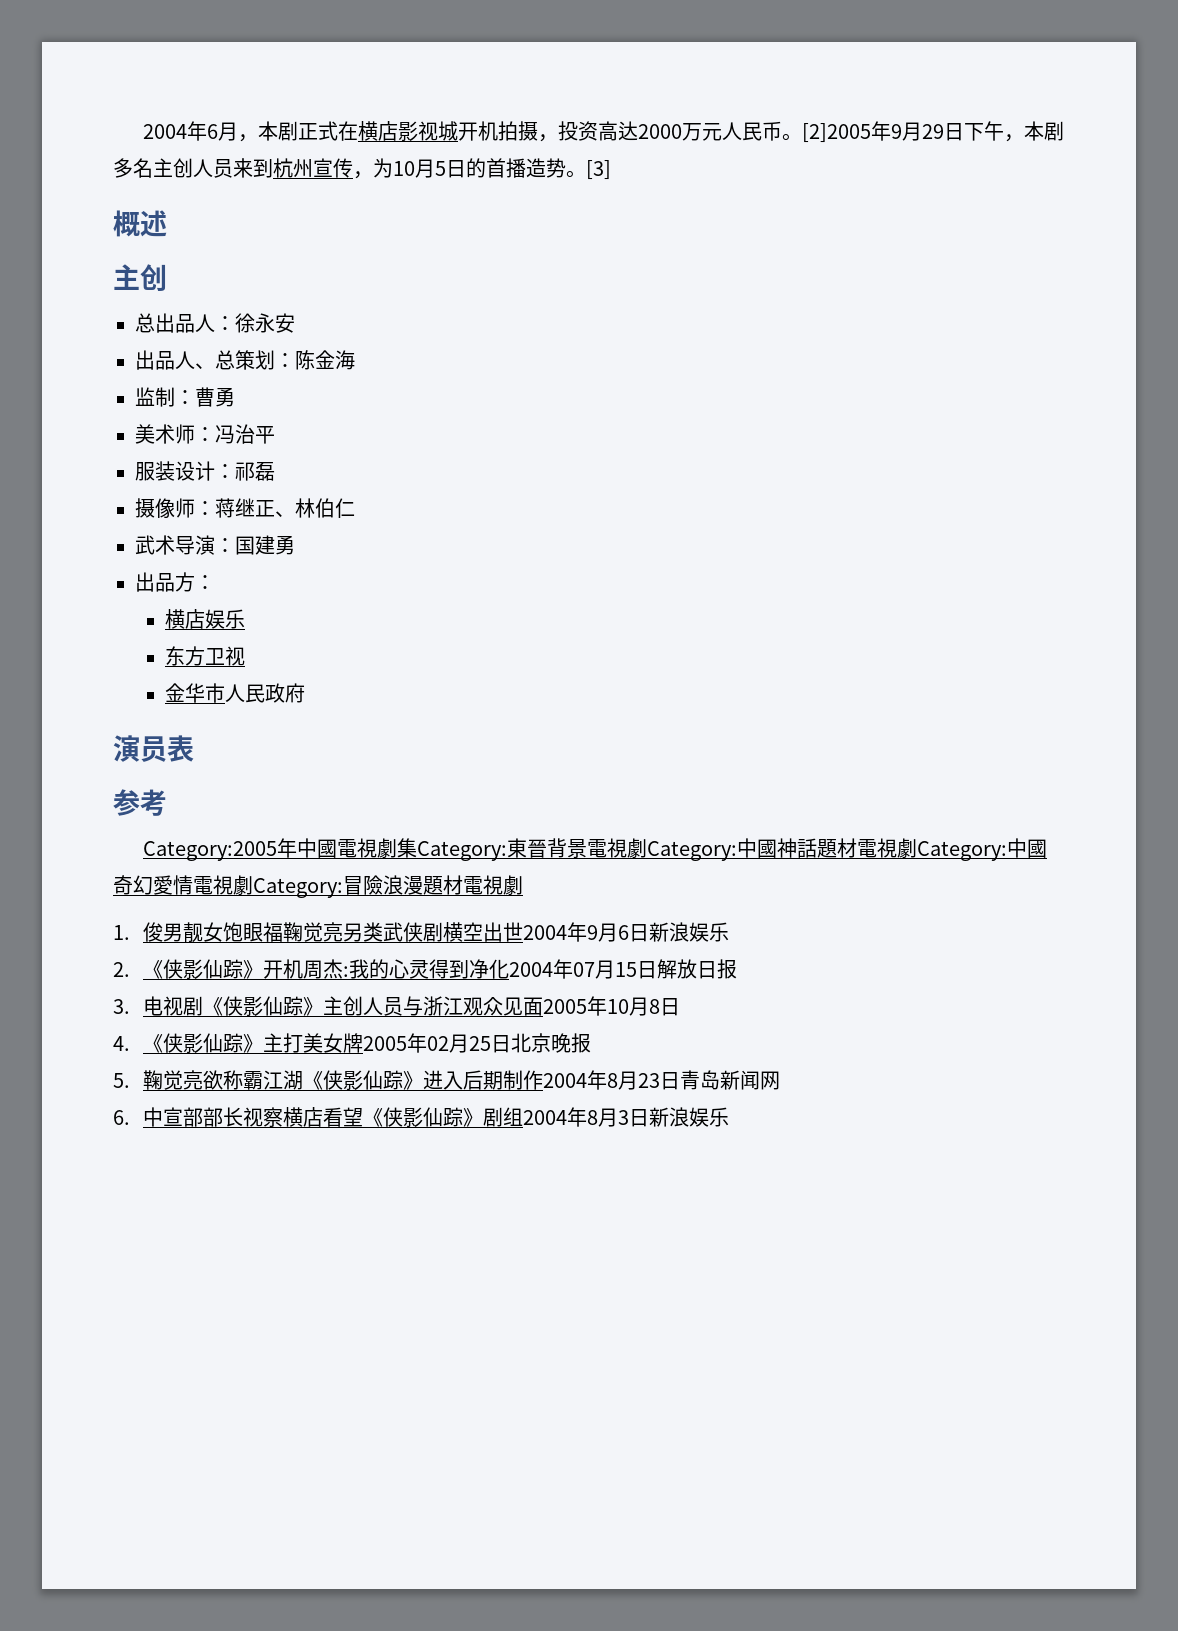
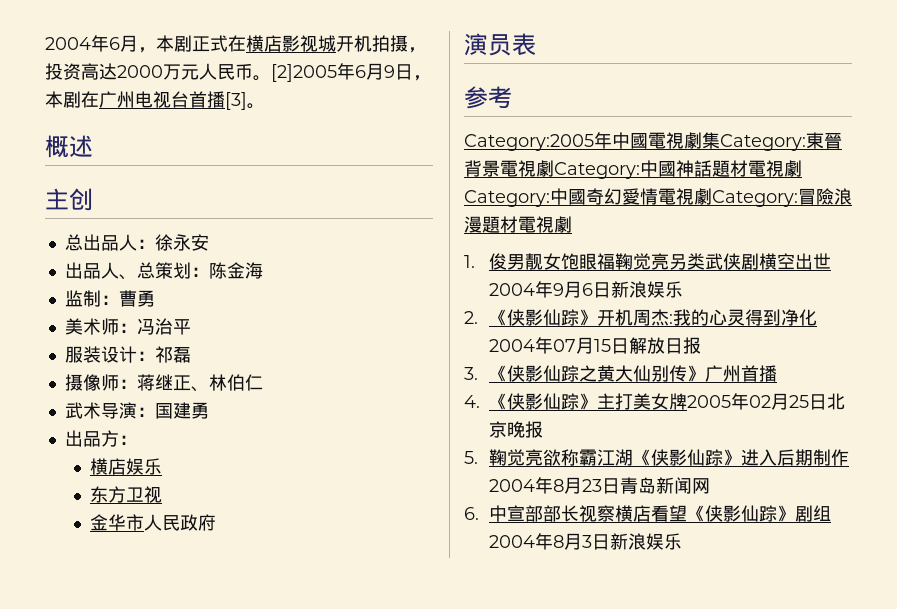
- [2]2005年9月29日下午，本剧多名主创人员来到杭州宣传，为10月5日的首播造势。[3]
+ [2]2005年6月9日，本剧在广州电视台首播[3]。
- 3.电视剧《侠影仙踪》主创人员与浙江观众见面2005年10月8日
+ 3.《侠影仙踪之黄大仙别传》广州首播

